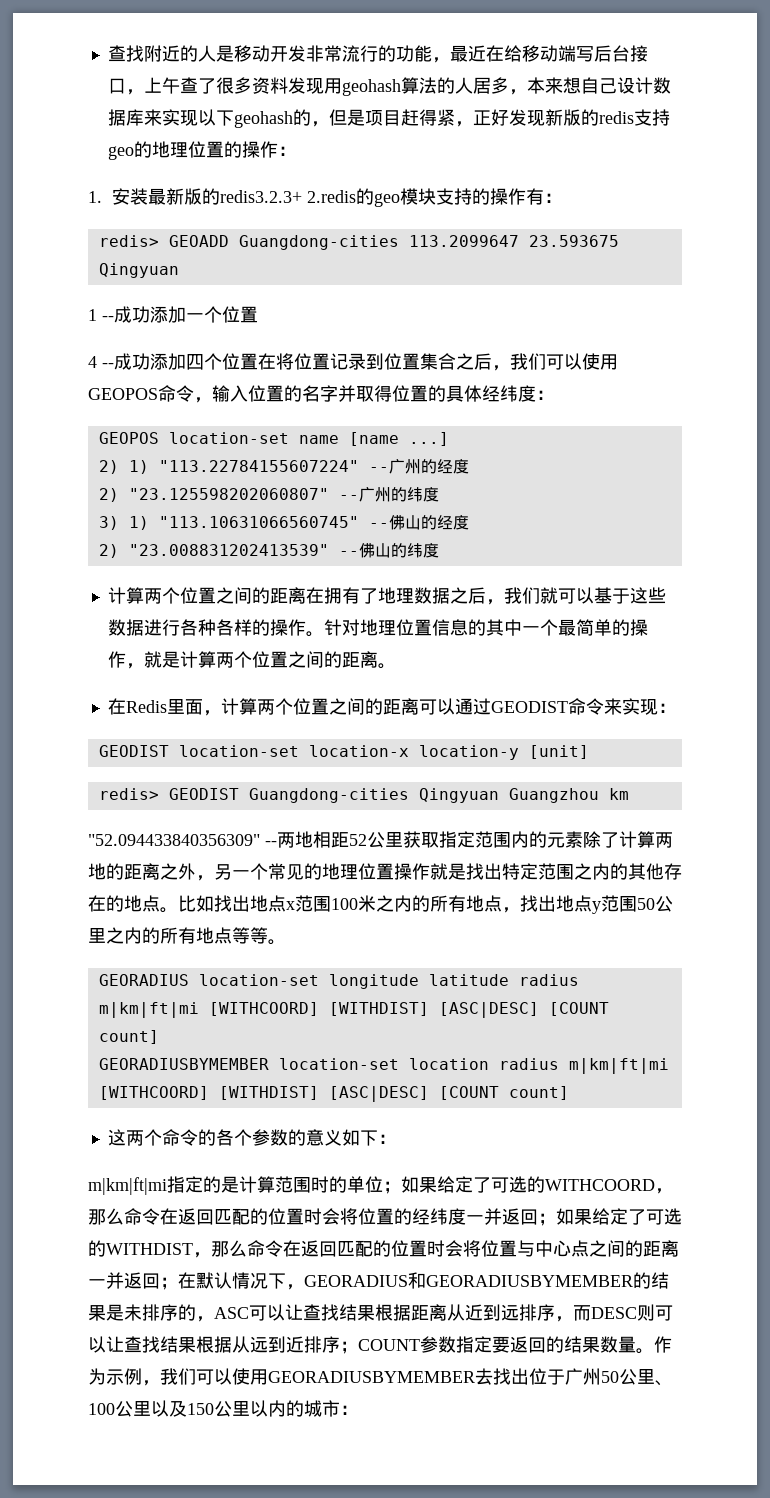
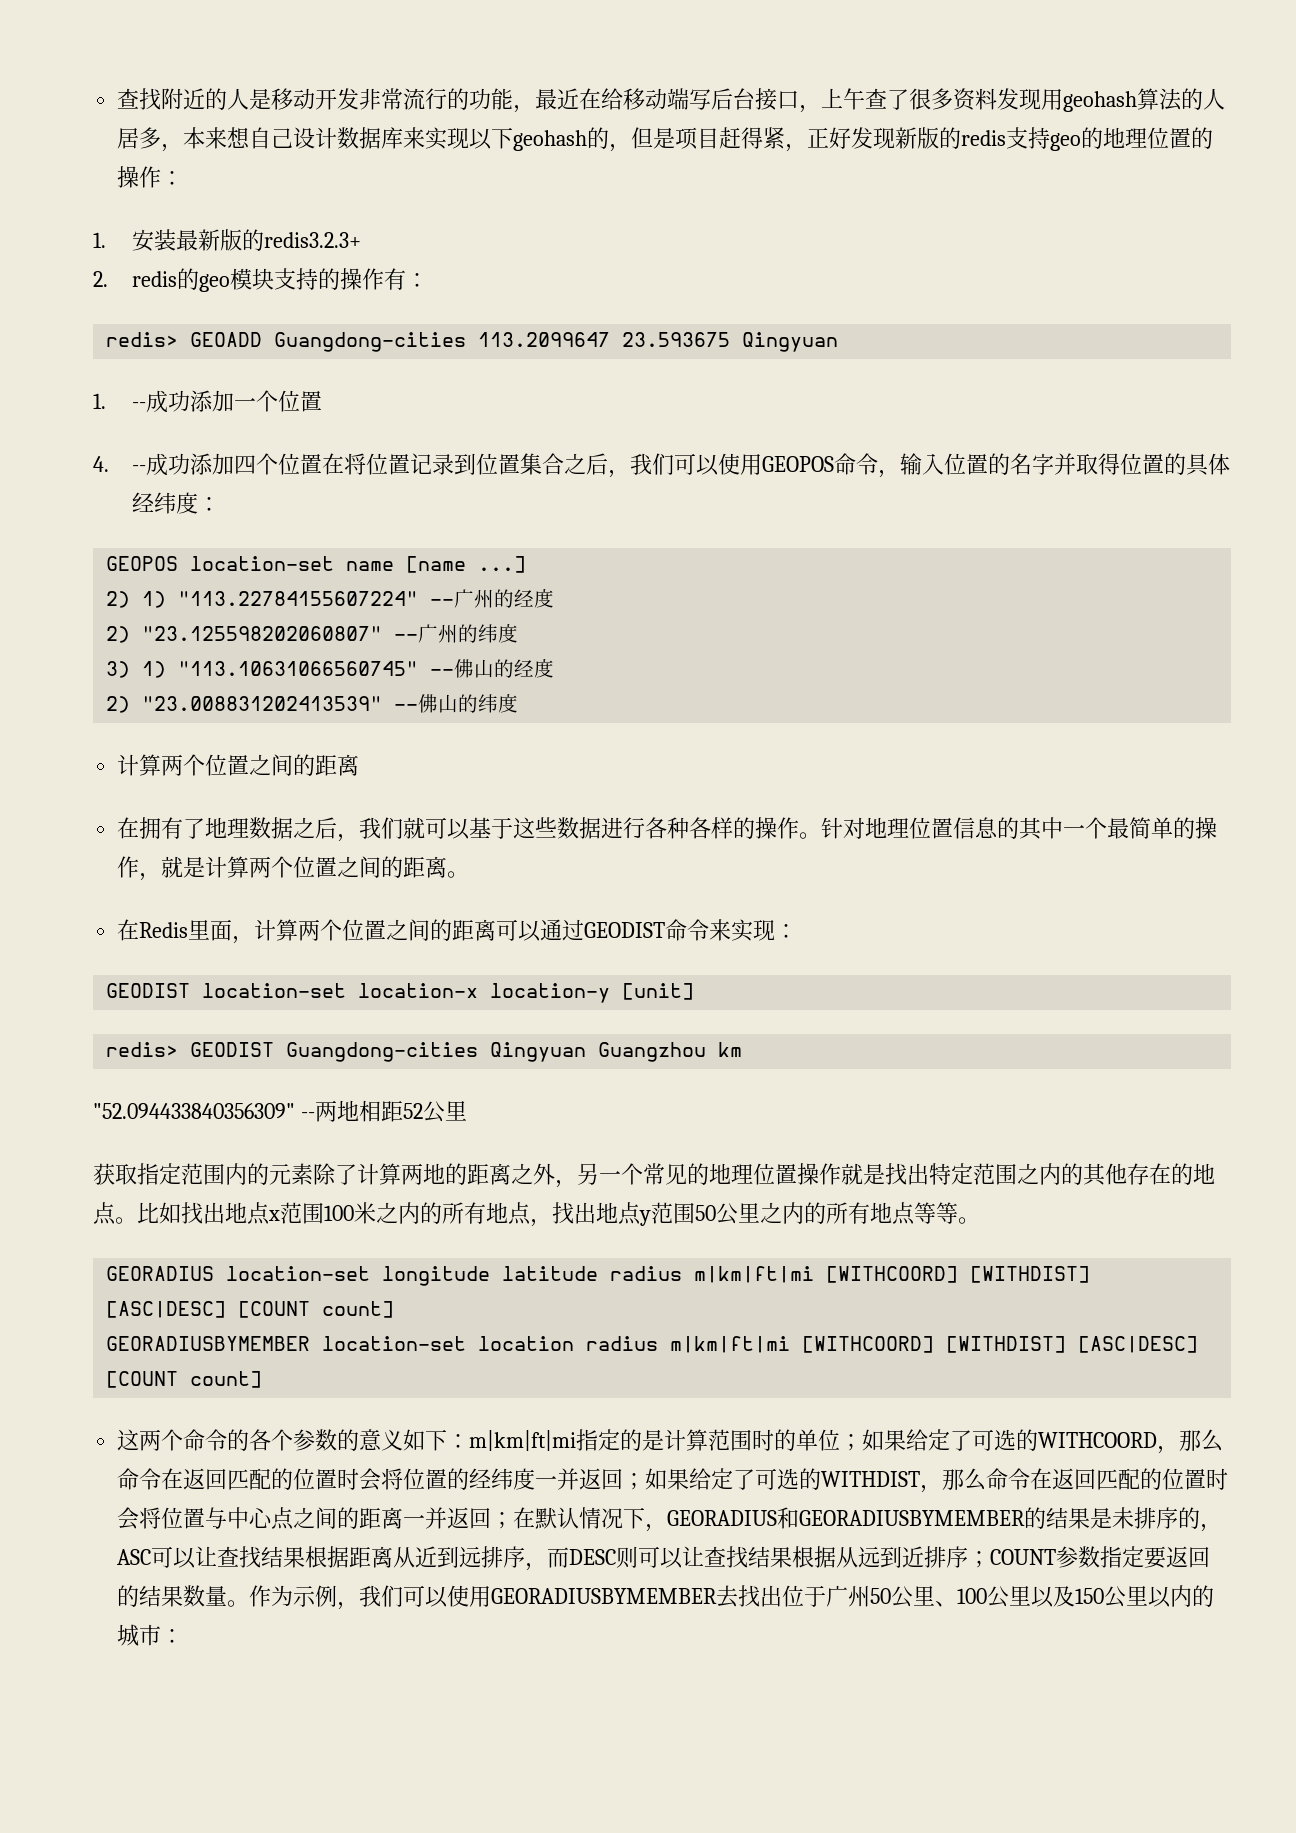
- 1.安装最新版的redis3.2.3+ 2.redis的geo模块支持的操作有：
+ 1.安装最新版的redis3.2.3+
+ 2. redis的geo模块支持的操作有：
- 1 --成功添加一个位置
+ 1. --成功添加一个位置
- 4 --成功添加四个位置在将位置记录到位置集合之后，我们可以使用GEOPOS命令，输入位置的名字并取得位置的具体经纬度：
+ 4. --成功添加四个位置在将位置记录到位置集合之后，我们可以使用GEOPOS命令，输入位置的名字并取得位置的具体经纬度：
  2) "23.008831202413539" --佛山的纬度
- 计算两个位置之间的距离在拥有了地理数据之后，我们就可以基于这些数据进行各种各样的操作。
+ 计算两个位置之间的距离
+ 在拥有了地理数据之后，我们就可以基于这些数据进行各种各样的操作。
- "52.094433840356309" --两地相距52公里获取指定范围内的元素除了计算两地的距离之外，另一个常见的地理位置操作就是找出特定范围之内的其他存在的地点。
+ "52.094433840356309" --两地相距52公里
+ 获取指定范围内的元素除了计算两地的距离之外，另一个常见的地理位置操作就是找出特定范围之内的其他存在的地点。
- 这两个命令的各个参数的意义如下：
- m|km|ft|mi指定的是计算范围时的单位；
+ 这两个命令的各个参数的意义如下：m|km|ft|mi指定的是计算范围时的单位；

